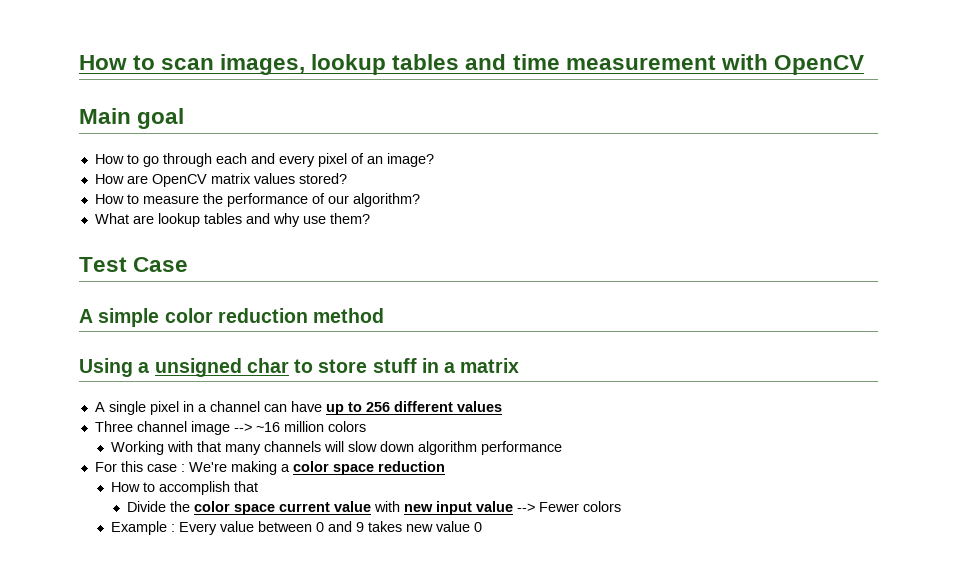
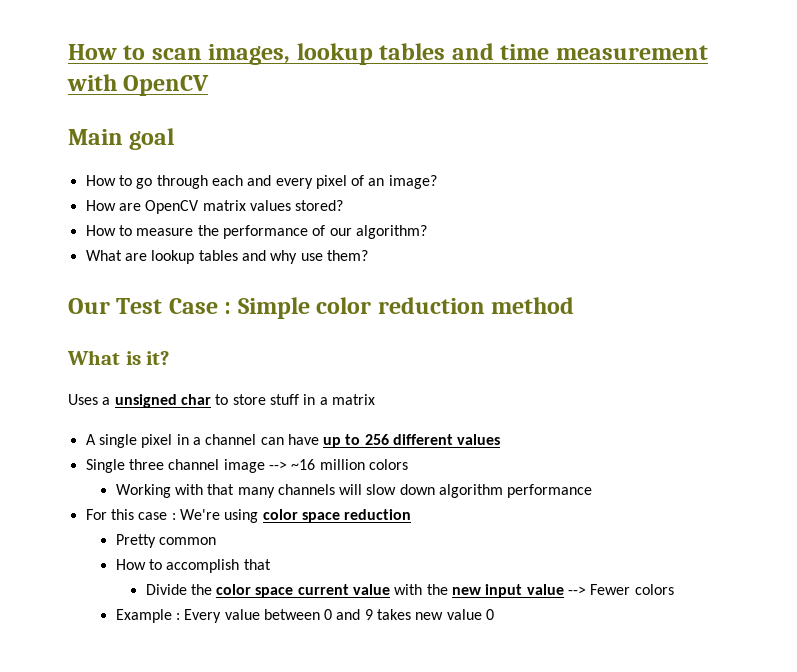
- Test Case
- A simple color reduction method
+ Our Test Case : Simple color reduction method
- Using a unsigned char to store stuff in a matrix
+ What is it?
+ Uses a unsigned char to store stuff in a matrix
- Three channel image --> ~16 million colors
+ Single three channel image --> ~16 million colors
- For this case : We're making a color space reduction
+ For this case : We're using color space reduction
+ Pretty common
- Divide the color space current value with new input value --> Fewer colors
+ Divide the color space current value with the new input value --> Fewer colors

